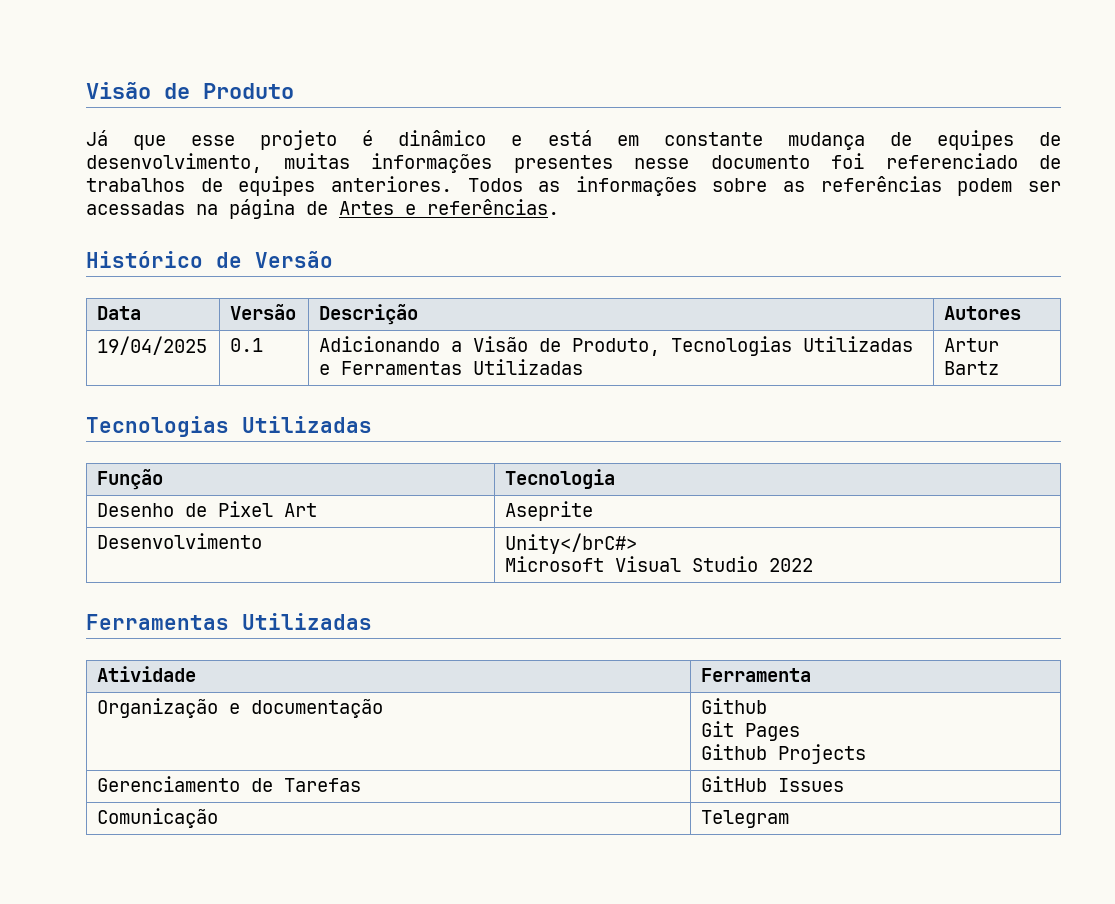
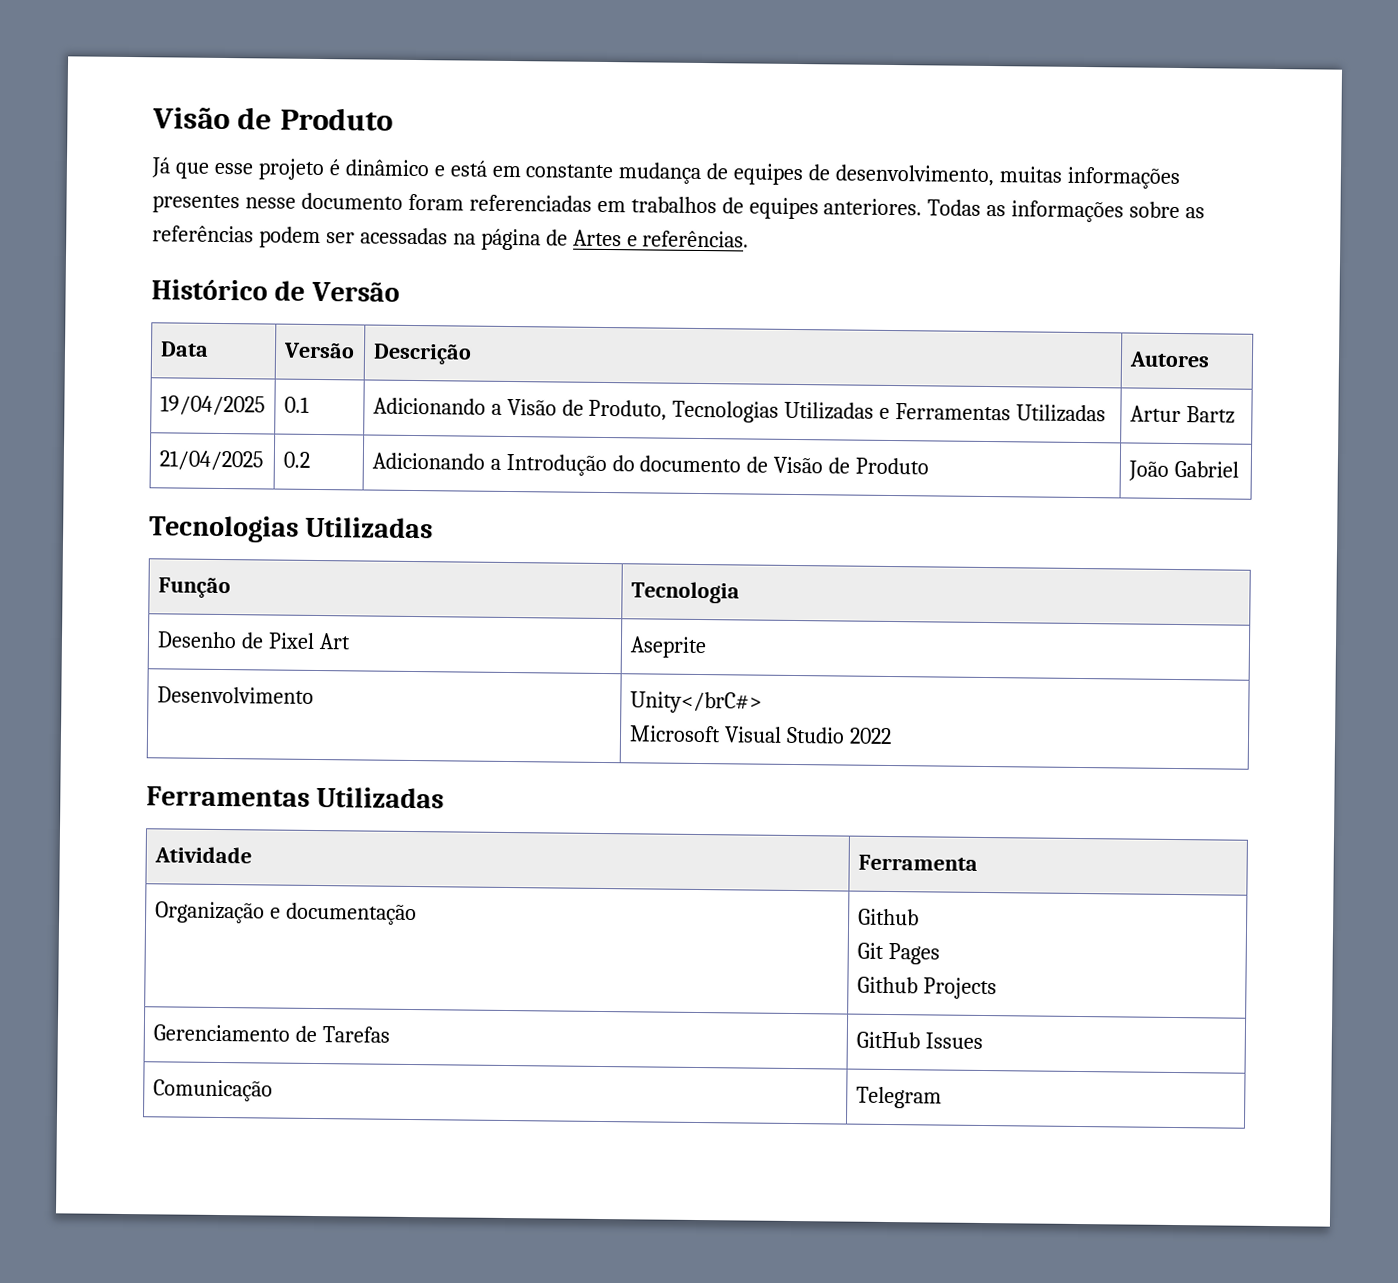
- Já que esse projeto é dinâmico e está em constante mudança de equipes de desenvolvimento, muitas informações presentes nesse documento foi referenciado de trabalhos de equipes anteriores.
+ Já que esse projeto é dinâmico e está em constante mudança de equipes de desenvolvimento, muitas informações presentes nesse documento foram referenciadas em trabalhos de equipes anteriores.
- Todos as informações sobre as referências podem ser acessadas na página de Artes e referências.
+ Todas as informações sobre as referências podem ser acessadas na página de Artes e referências.
+ 21/04/2025 | 0.2 | Adicionando a Introdução do documento de Visão de Produto | João Gabriel

